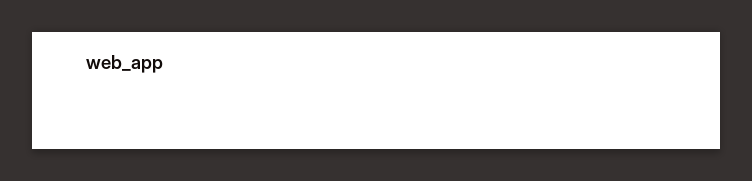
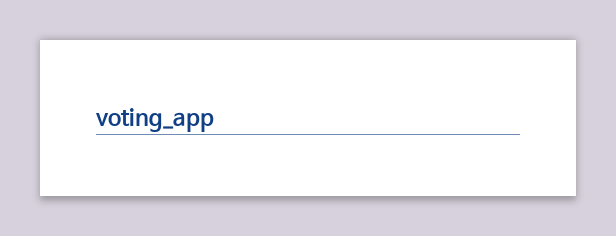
- web_app
+ voting_app

